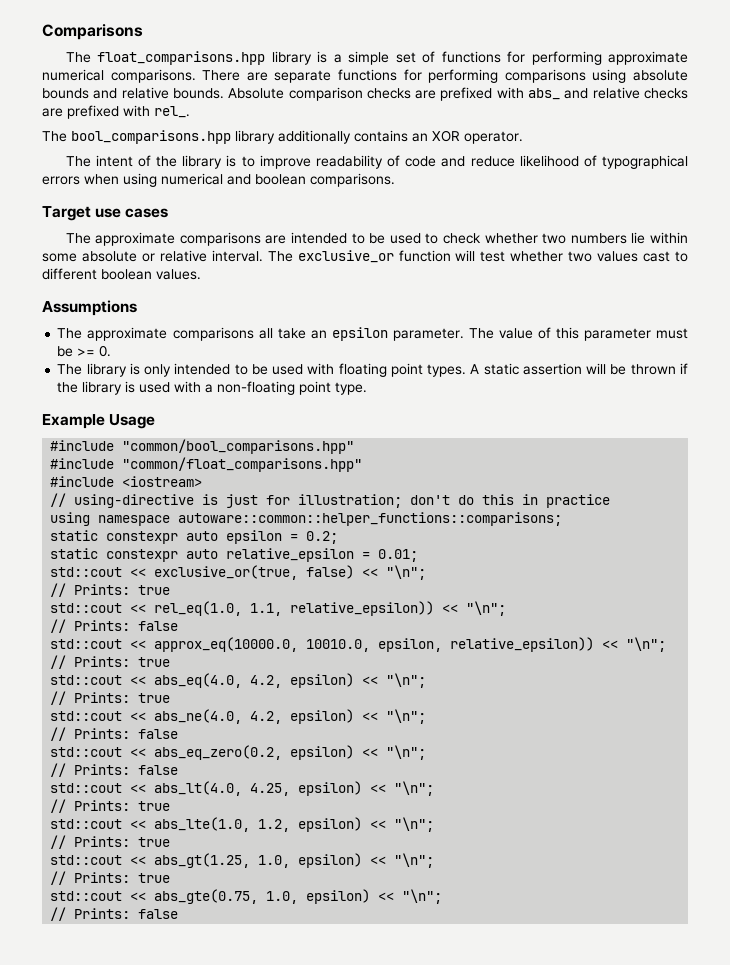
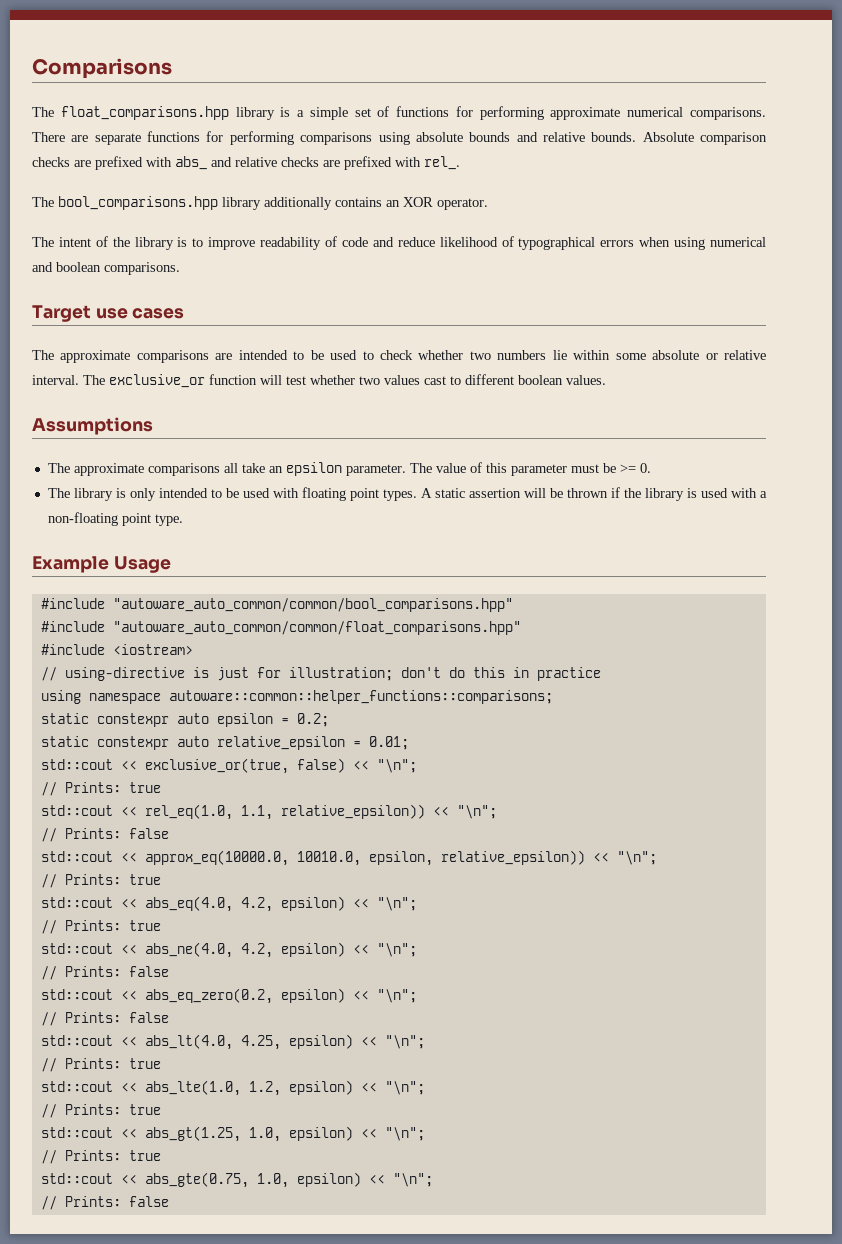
- #include "common/bool_comparisons.hpp"
- #include "common/float_comparisons.hpp"
+ #include "autoware_auto_common/common/bool_comparisons.hpp"
+ #include "autoware_auto_common/common/float_comparisons.hpp"

